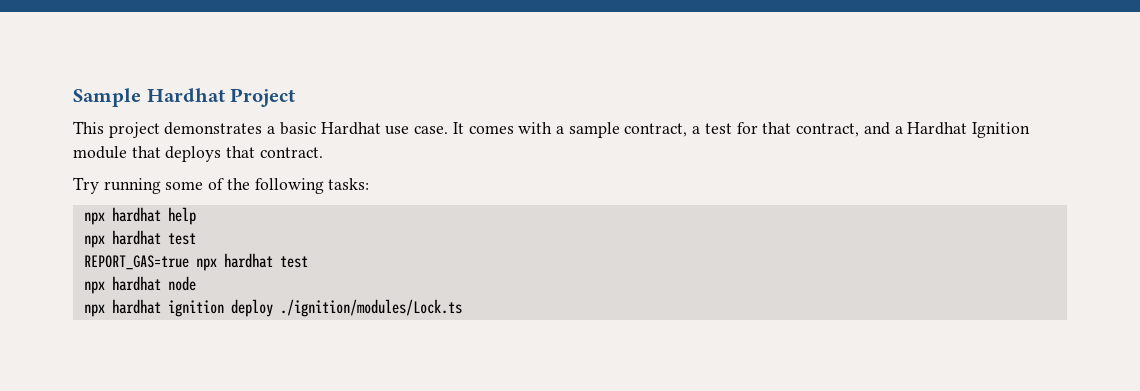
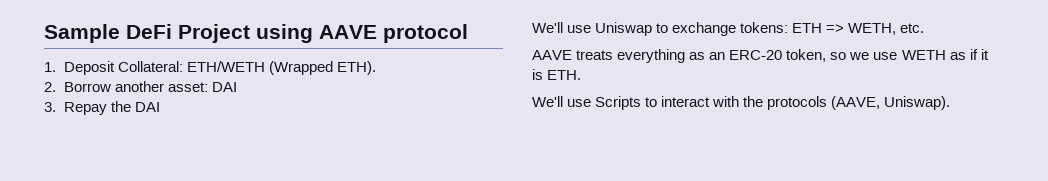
- Sample Hardhat Project
- This project demonstrates a basic Hardhat use case. It comes with a sample contract, a test for that contract, and a Hardhat Ignition module that deploys that contract.
- Try running some of the following tasks:
- npx hardhat help
- npx hardhat test
- REPORT_GAS=true npx hardhat test
- npx hardhat node
- npx hardhat ignition deploy ./ignition/modules/Lock.ts
+ Sample DeFi Project using AAVE protocol
+ 1. Deposit Collateral: ETH/WETH (Wrapped ETH).
+ 2. Borrow another asset: DAI
+ 3. Repay the DAI
+ We'll use Uniswap to exchange tokens: ETH => WETH, etc.
+ AAVE treats everything as an ERC-20 token, so we use WETH as if it is ETH.
+ We'll use Scripts to interact with the protocols (AAVE, Uniswap).

